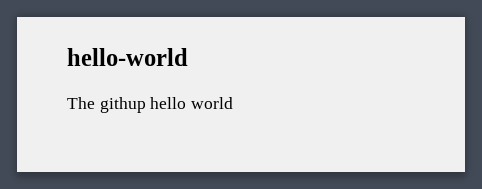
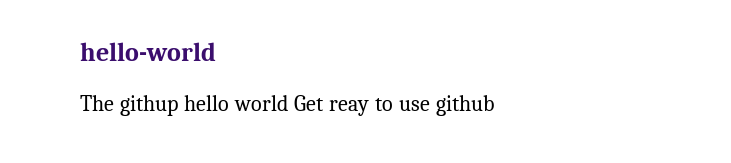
- The githup hello world
+ The githup hello world Get reay to use github

